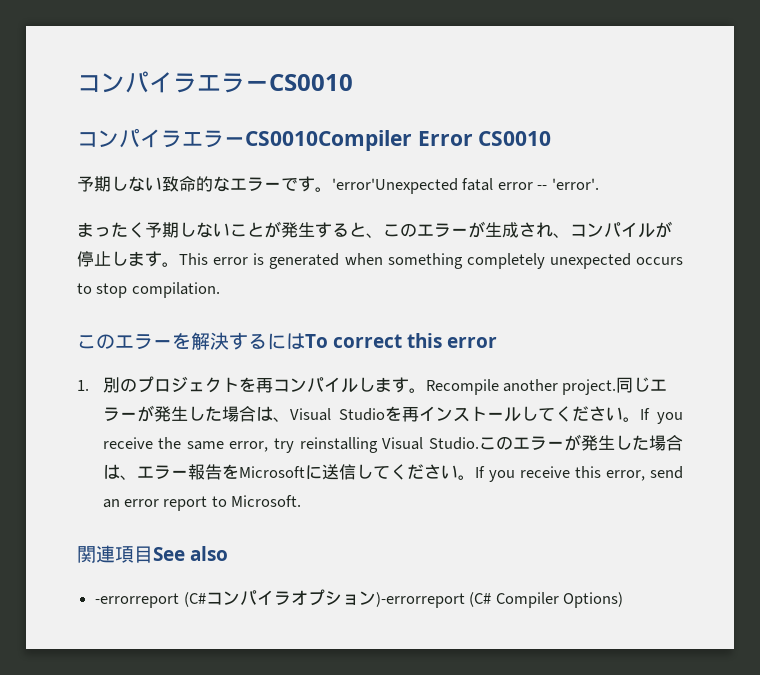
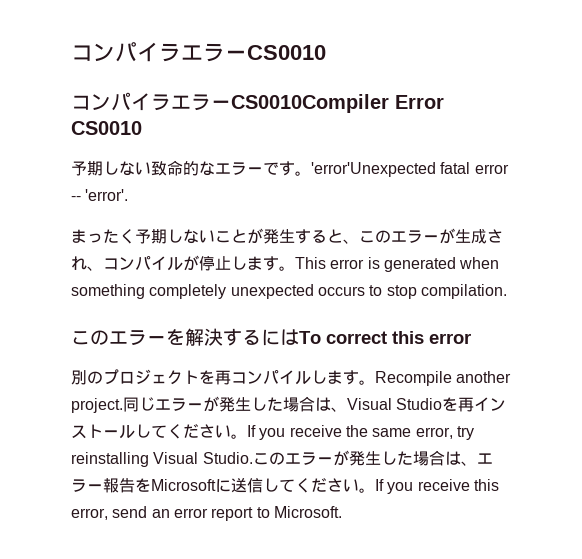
- 1.別のプロジェクトを再コンパイルします。
+ 別のプロジェクトを再コンパイルします。
- 関連項目See also
- -errorreport (C#コンパイラオプション)-errorreport (C# Compiler Options)

